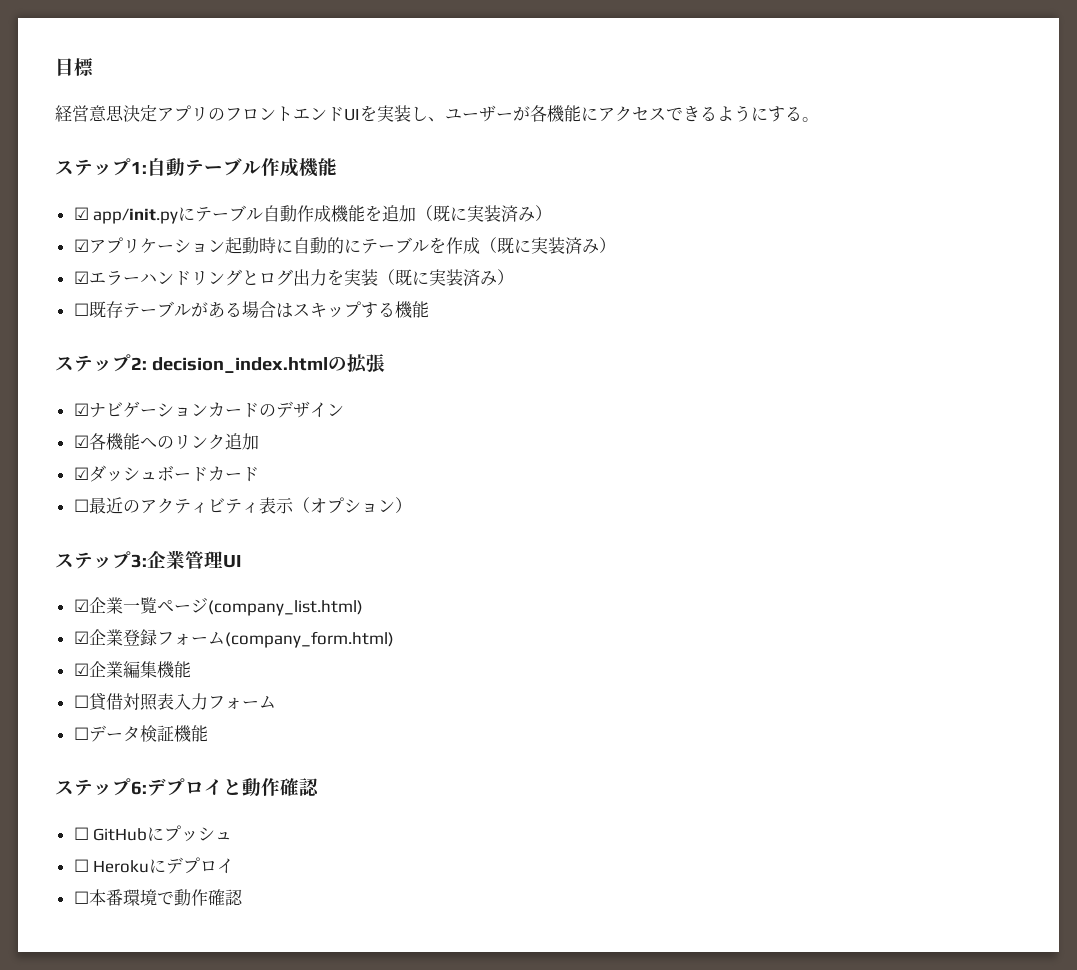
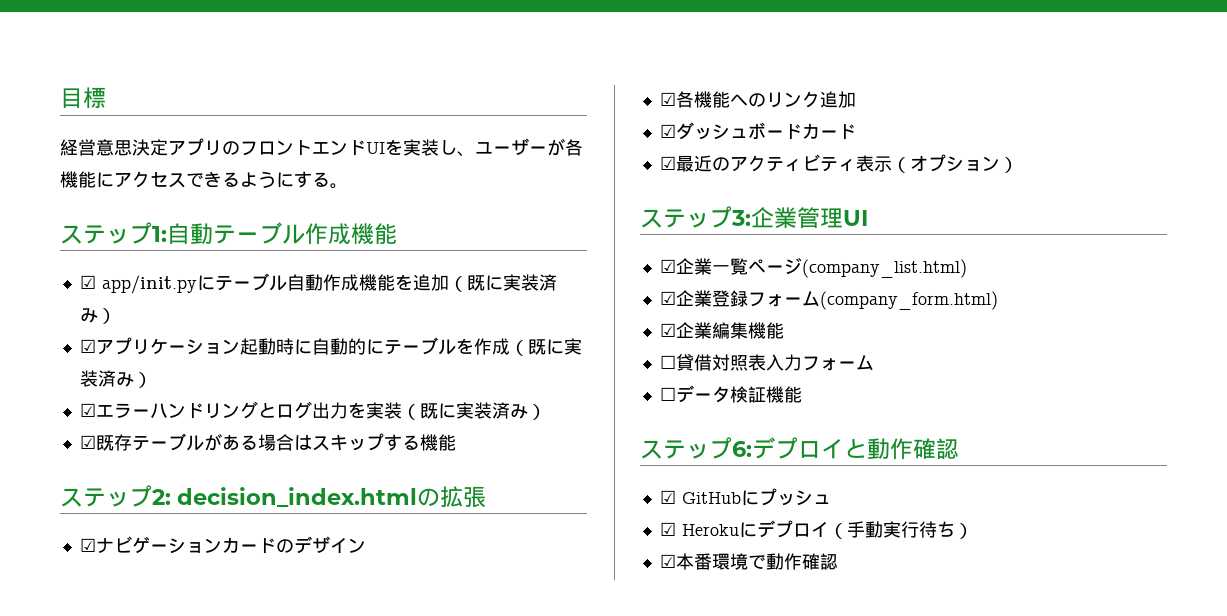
- ☐既存テーブルがある場合はスキップする機能
+ ☑既存テーブルがある場合はスキップする機能
- ☐最近のアクティビティ表示（オプション）
+ ☑最近のアクティビティ表示（オプション）
- ☐ GitHubにプッシュ
+ ☑ GitHubにプッシュ
- ☐ Herokuにデプロイ
- ☐本番環境で動作確認
+ ☑ Herokuにデプロイ（手動実行待ち）
+ ☑本番環境で動作確認

